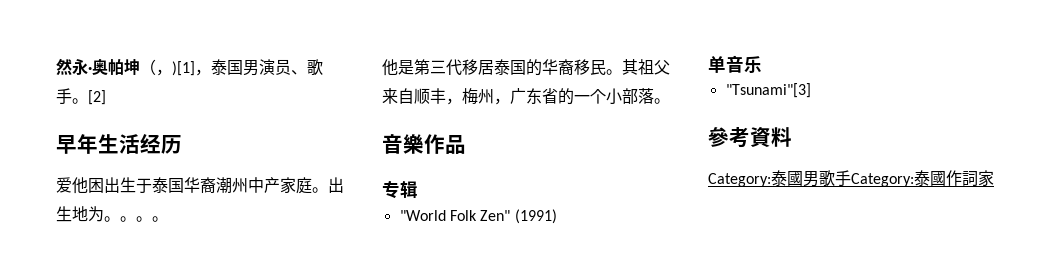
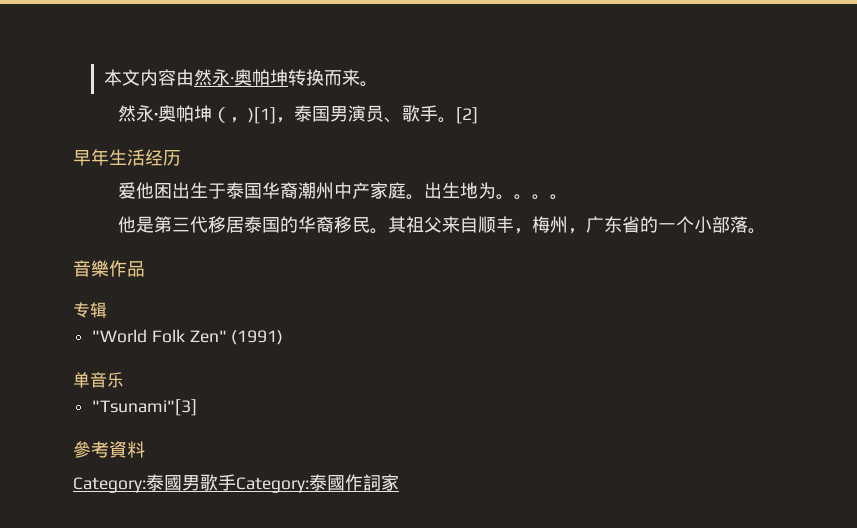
+ 本文内容由然永·奥帕坤转换而来。

